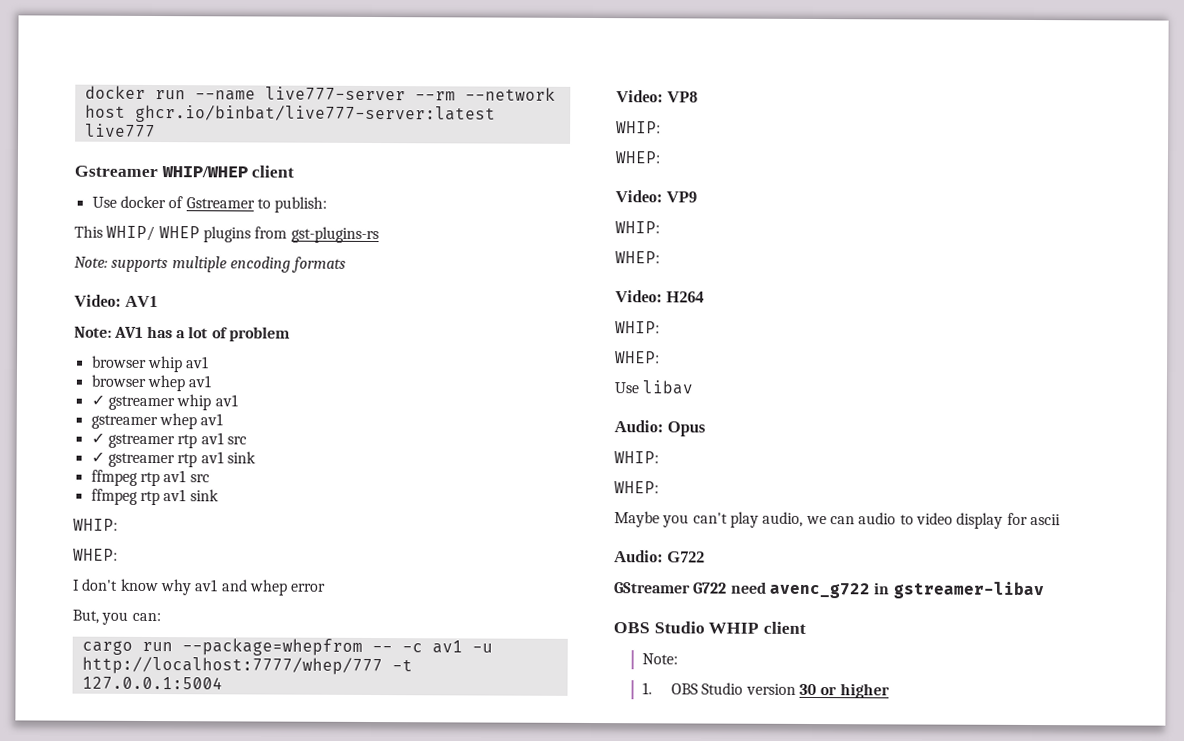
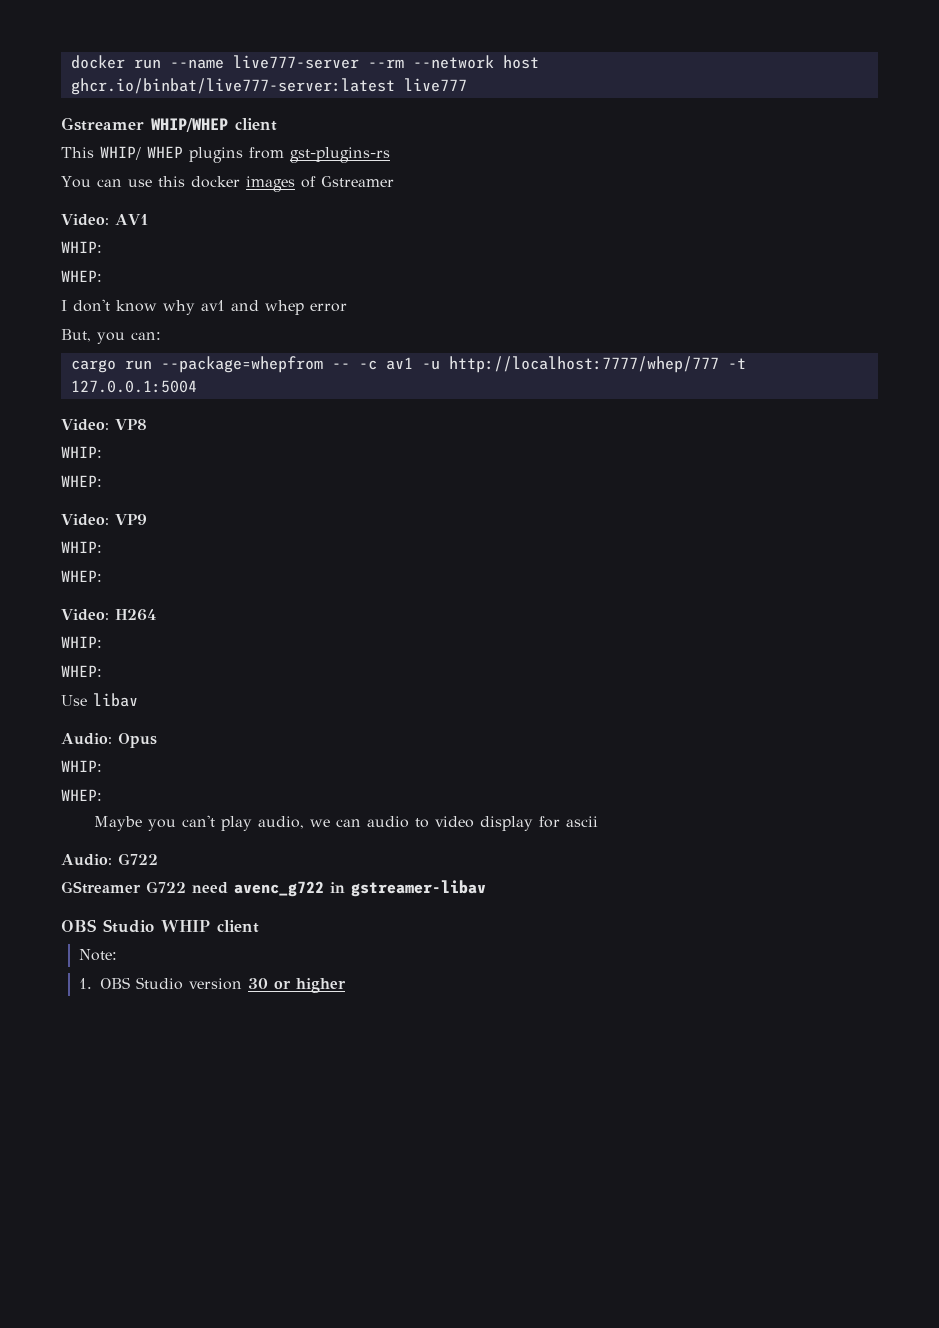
- Use docker of Gstreamer to publish:
- Note: supports multiple encoding formats
+ You can use this docker images of Gstreamer
  Video: AV1
- Note: AV1 has a lot of problem
- browser whip av1
- browser whep av1
- ✓ gstreamer whip av1
- gstreamer whep av1
- ✓ gstreamer rtp av1 src
- ✓ gstreamer rtp av1 sink
- ffmpeg rtp av1 src
- ffmpeg rtp av1 sink

